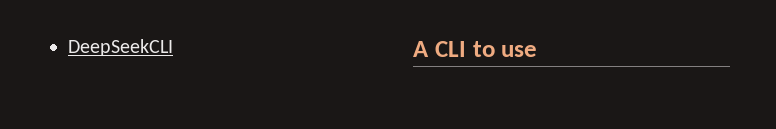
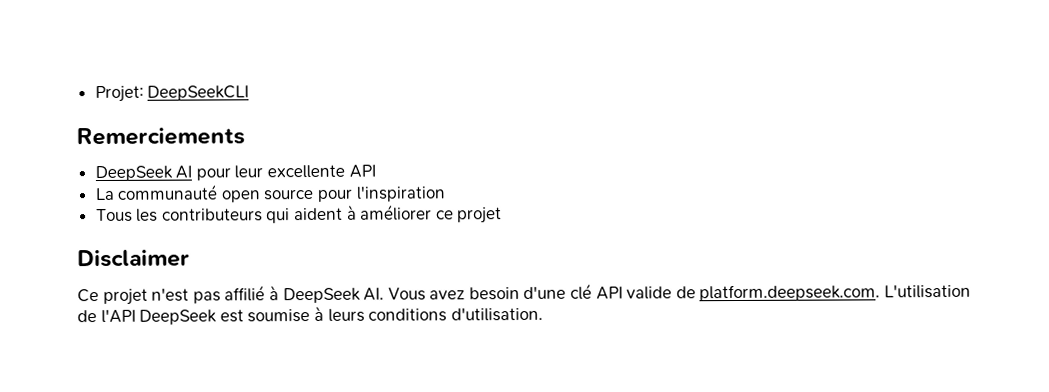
- DeepSeekCLI
+ Projet: DeepSeekCLI
- A CLI to use
+ Remerciements
+ DeepSeek AI pour leur excellente API
+ La communauté open source pour l'inspiration
+ Tous les contributeurs qui aident à améliorer ce projet
+ Disclaimer
+ Ce projet n'est pas affilié à DeepSeek AI. Vous avez besoin d'une clé API valide de platform.deepseek.com. L'utilisation de l'API DeepSeek est soumise à leurs conditions d'utilisation.

